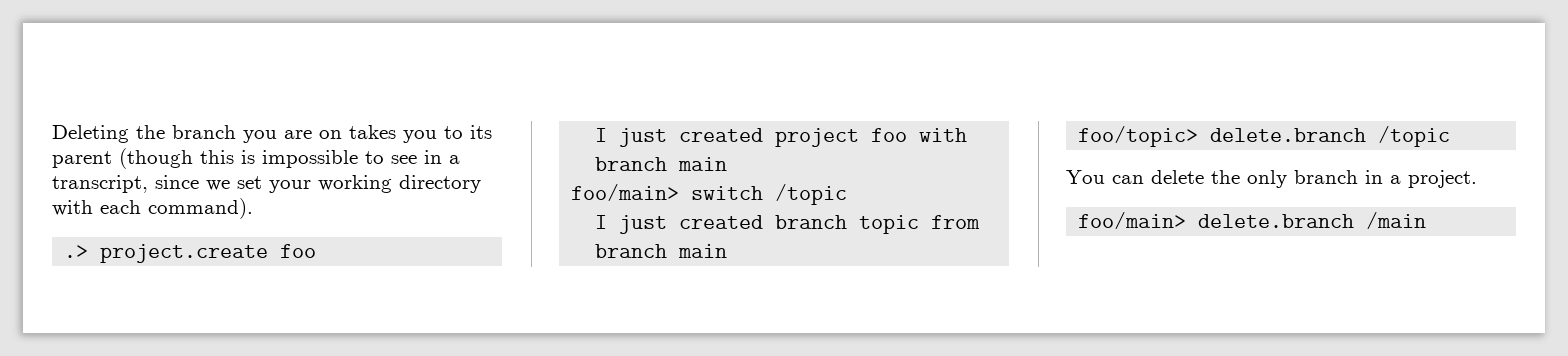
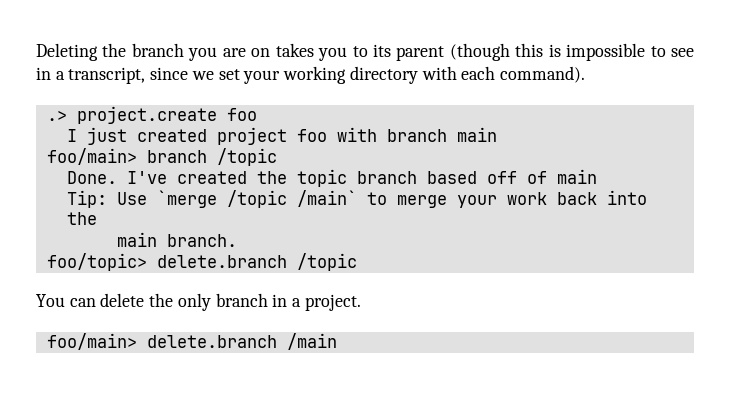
- foo/main> switch /topic
- I just created branch topic from branch main
+ foo/main> branch /topic
+ Done. I've created the topic branch based off of main
+ Tip: Use `merge /topic /main` to merge your work back into the
+ main branch.

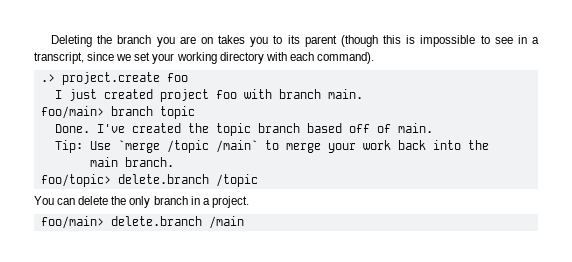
- I just created project foo with branch main
+ I just created project foo with branch main.
- foo/main> branch /topic
+ foo/main> branch topic
- I've created the topic branch based off of main
+ I've created the topic branch based off of main.

